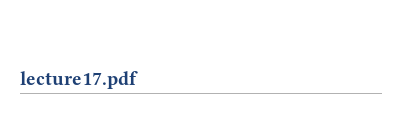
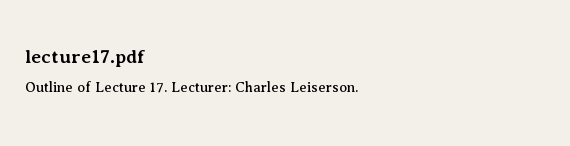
+ Outline of Lecture 17. Lecturer: Charles Leiserson.

